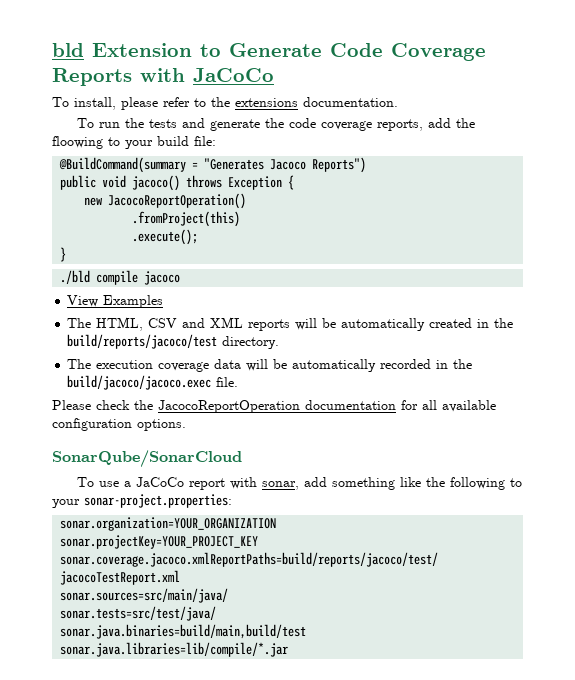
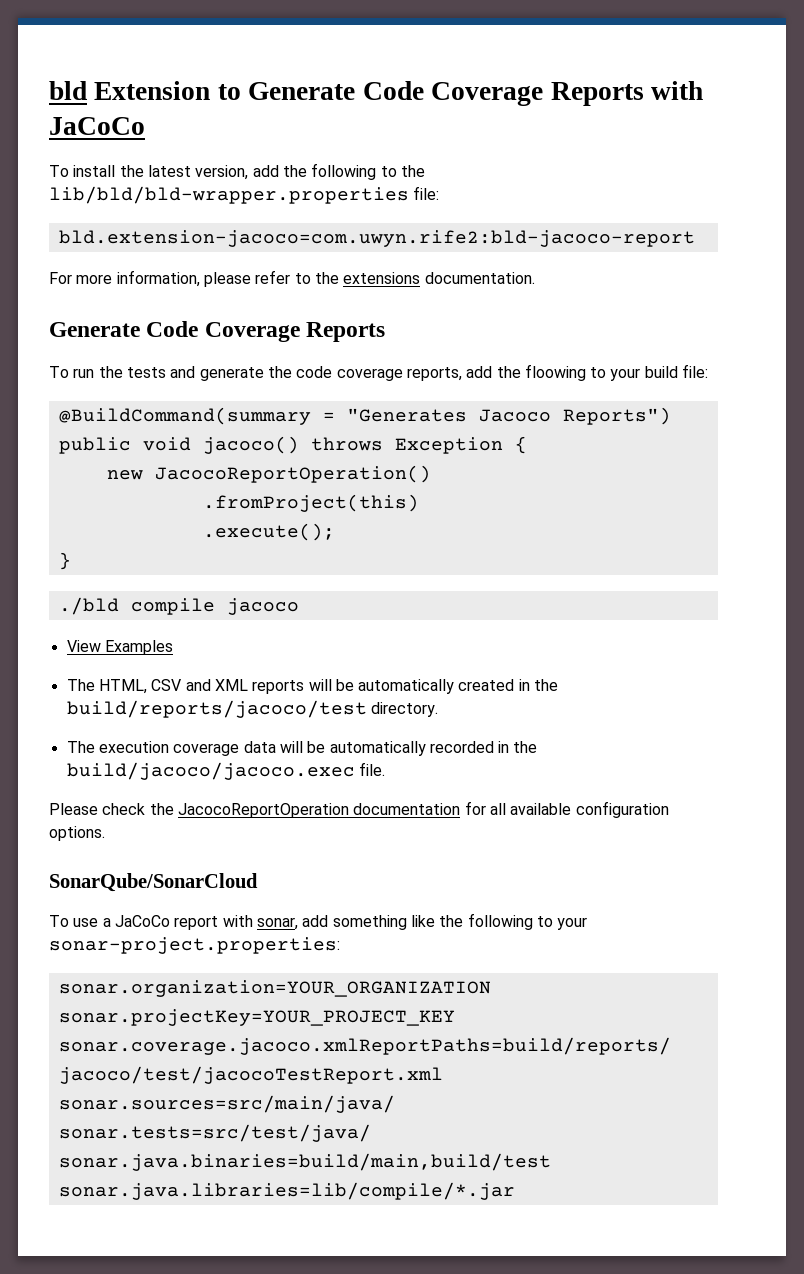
- To install, please refer to the extensions documentation.
+ To install the latest version, add the following to the lib/bld/bld-wrapper.properties file:
+ bld.extension-jacoco=com.uwyn.rife2:bld-jacoco-report
+ For more information, please refer to the extensions documentation.
+ Generate Code Coverage Reports

